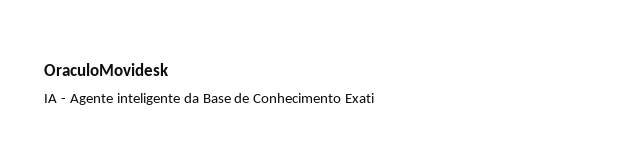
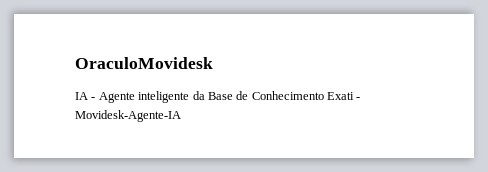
- IA - Agente inteligente da Base de Conhecimento Exati
+ IA - Agente inteligente da Base de Conhecimento Exati - Movidesk-Agente-IA

